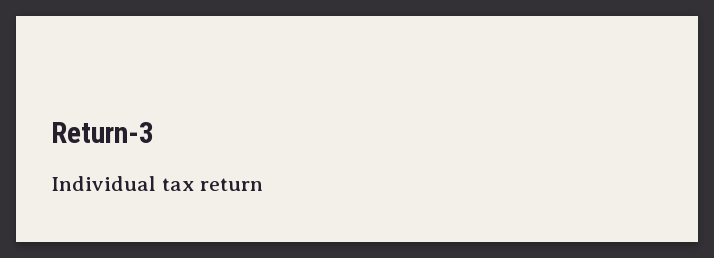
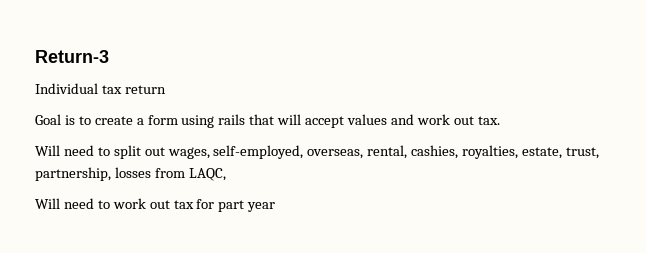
+ Goal is to create a form using rails that will accept values and work out tax.
+ Will need to split out wages, self-employed, overseas, rental, cashies, royalties, estate, trust, partnership, losses from LAQC,
+ Will need to work out tax for part year

